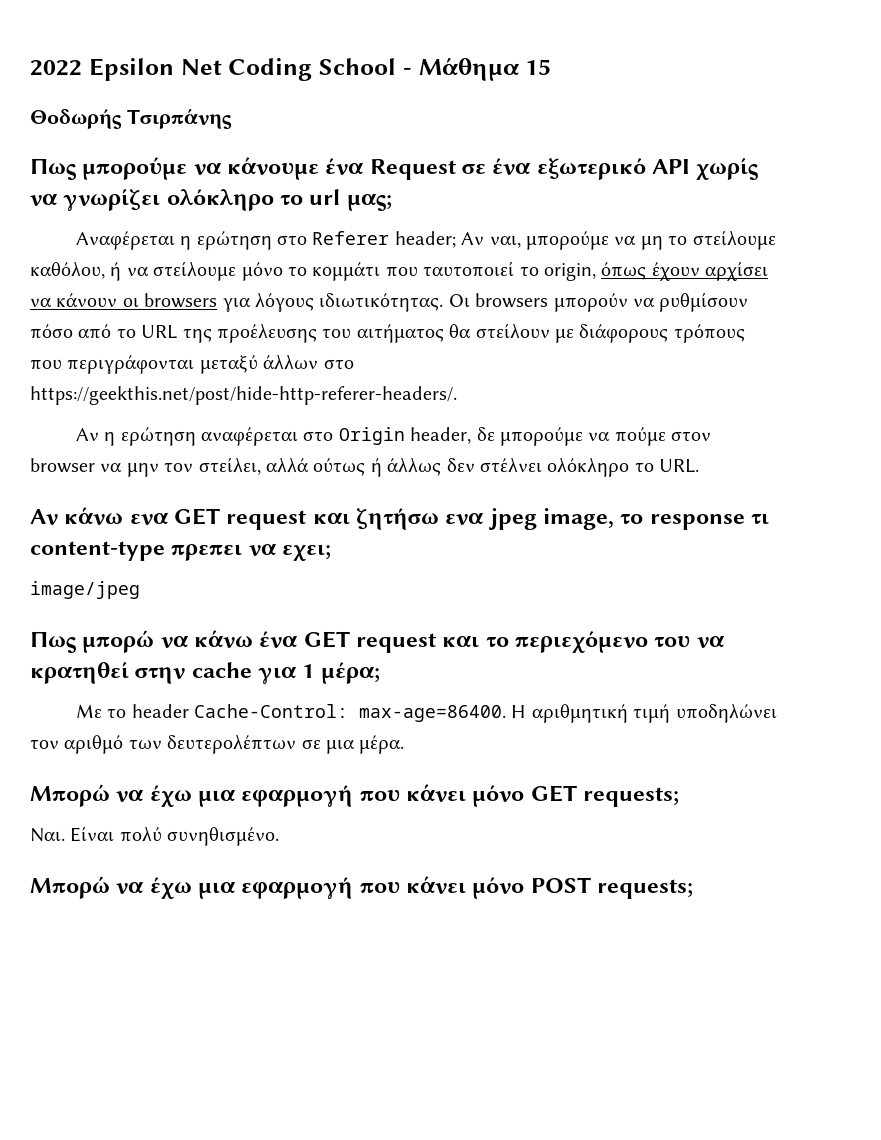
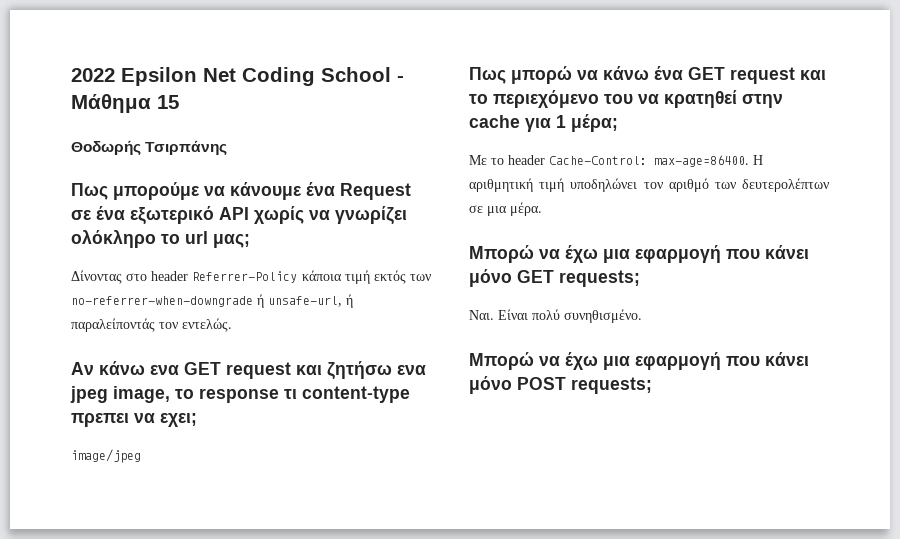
- Αναφέρεται η ερώτηση στο Referer header; Αν ναι, μπορούμε να μη το στείλουμε καθόλου, ή να στείλουμε μόνο το κομμάτι που ταυτοποιεί το origin, όπως έχουν αρχίσει να κάνουν οι browsers για λόγους ιδιωτικότητας. Οι browsers μπορούν να ρυθμίσουν πόσο από το URL της προέλευσης του αιτήματος θα στείλουν με διάφορους τρόπους που περιγράφονται μεταξύ άλλων στο https://geekthis.net/post/hide-http-referer-headers/.
- Αν η ερώτηση αναφέρεται στο Origin header, δε μπορούμε να πούμε στον browser να μην τον στείλει, αλλά ούτως ή άλλως δεν στέλνει ολόκληρο το URL.
+ Δίνοντας στο header Referrer-Policy κάποια τιμή εκτός των no-referrer-when-downgrade ή unsafe-url, ή παραλείποντάς τον εντελώς.

